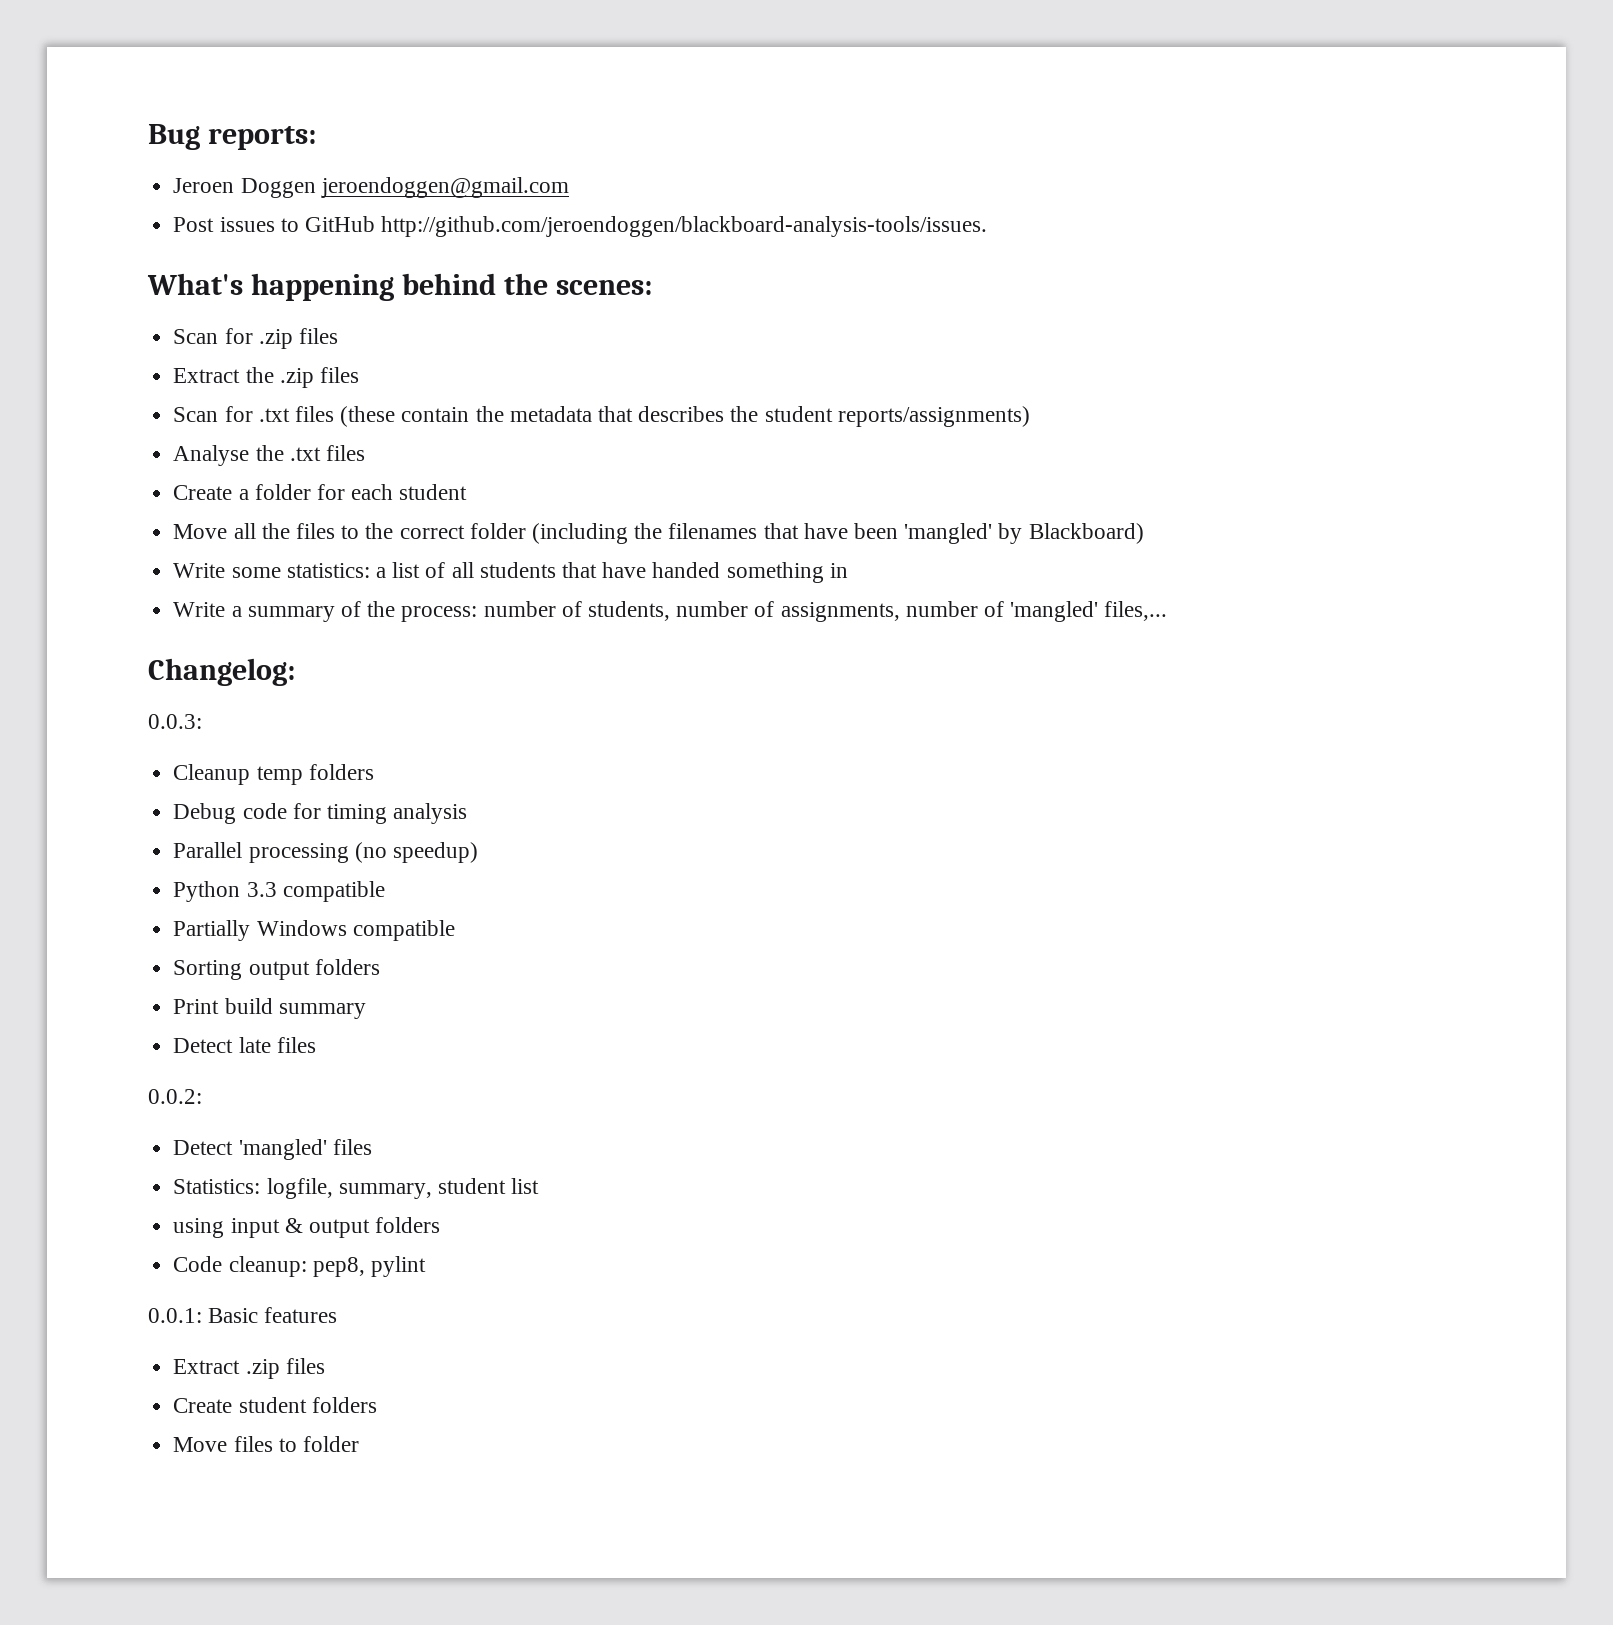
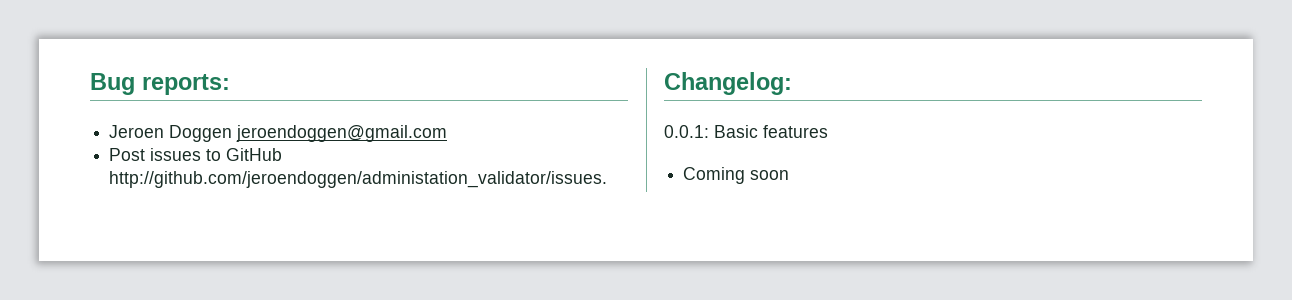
- Post issues to GitHub http://github.com/jeroendoggen/blackboard-analysis-tools/issues.
- What's happening behind the scenes:
- Scan for .zip files
- Extract the .zip files
- Scan for .txt files (these contain the metadata that describes the student reports/assignments)
- Analyse the .txt files
- Create a folder for each student
- Move all the files to the correct folder (including the filenames that have been 'mangled' by Blackboard)
- Write some statistics: a list of all students that have handed something in
- Write a summary of the process: number of students, number of assignments, number of 'mangled' files,...
+ Post issues to GitHub http://github.com/jeroendoggen/administation_validator/issues.
  Changelog:
- 0.0.3:
- Cleanup temp folders
- Debug code for timing analysis
- Parallel processing (no speedup)
- Python 3.3 compatible
- Partially Windows compatible
- Sorting output folders
- Print build summary
- Detect late files
- 0.0.2:
- Detect 'mangled' files
- Statistics: logfile, summary, student list
- using input & output folders
- Code cleanup: pep8, pylint
  0.0.1: Basic features
- Extract .zip files
- Create student folders
- Move files to folder
+ Coming soon

